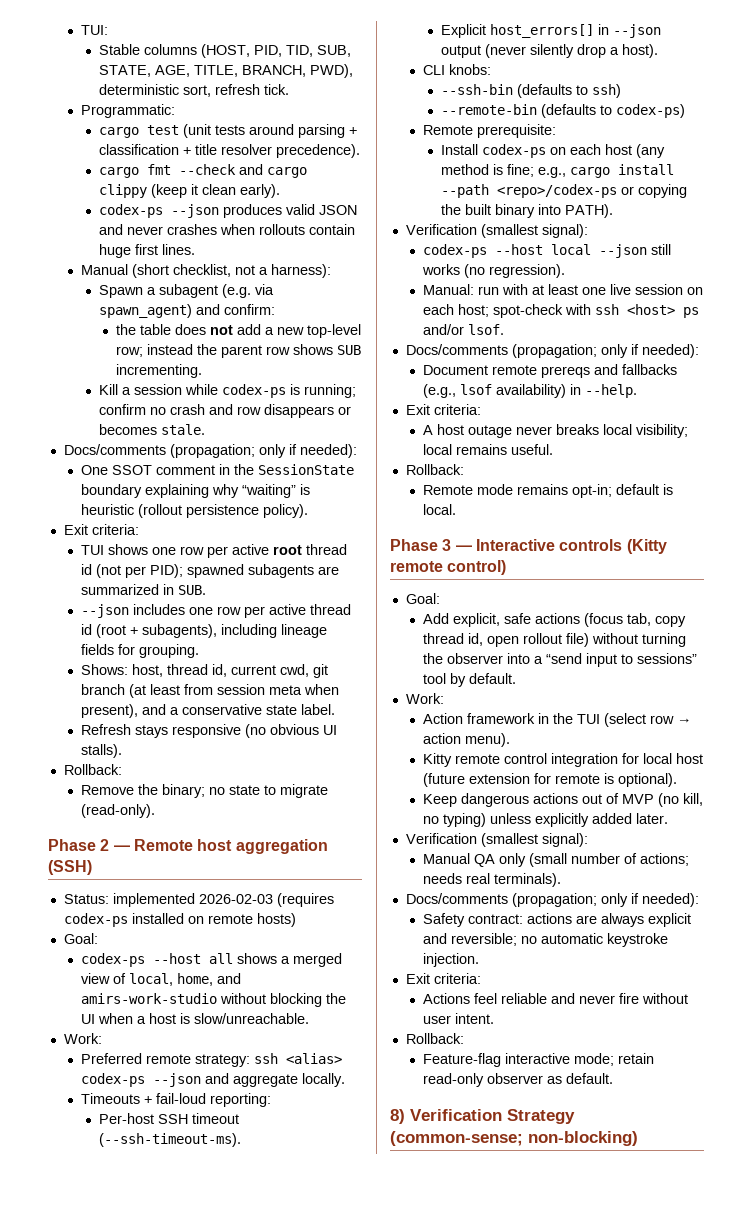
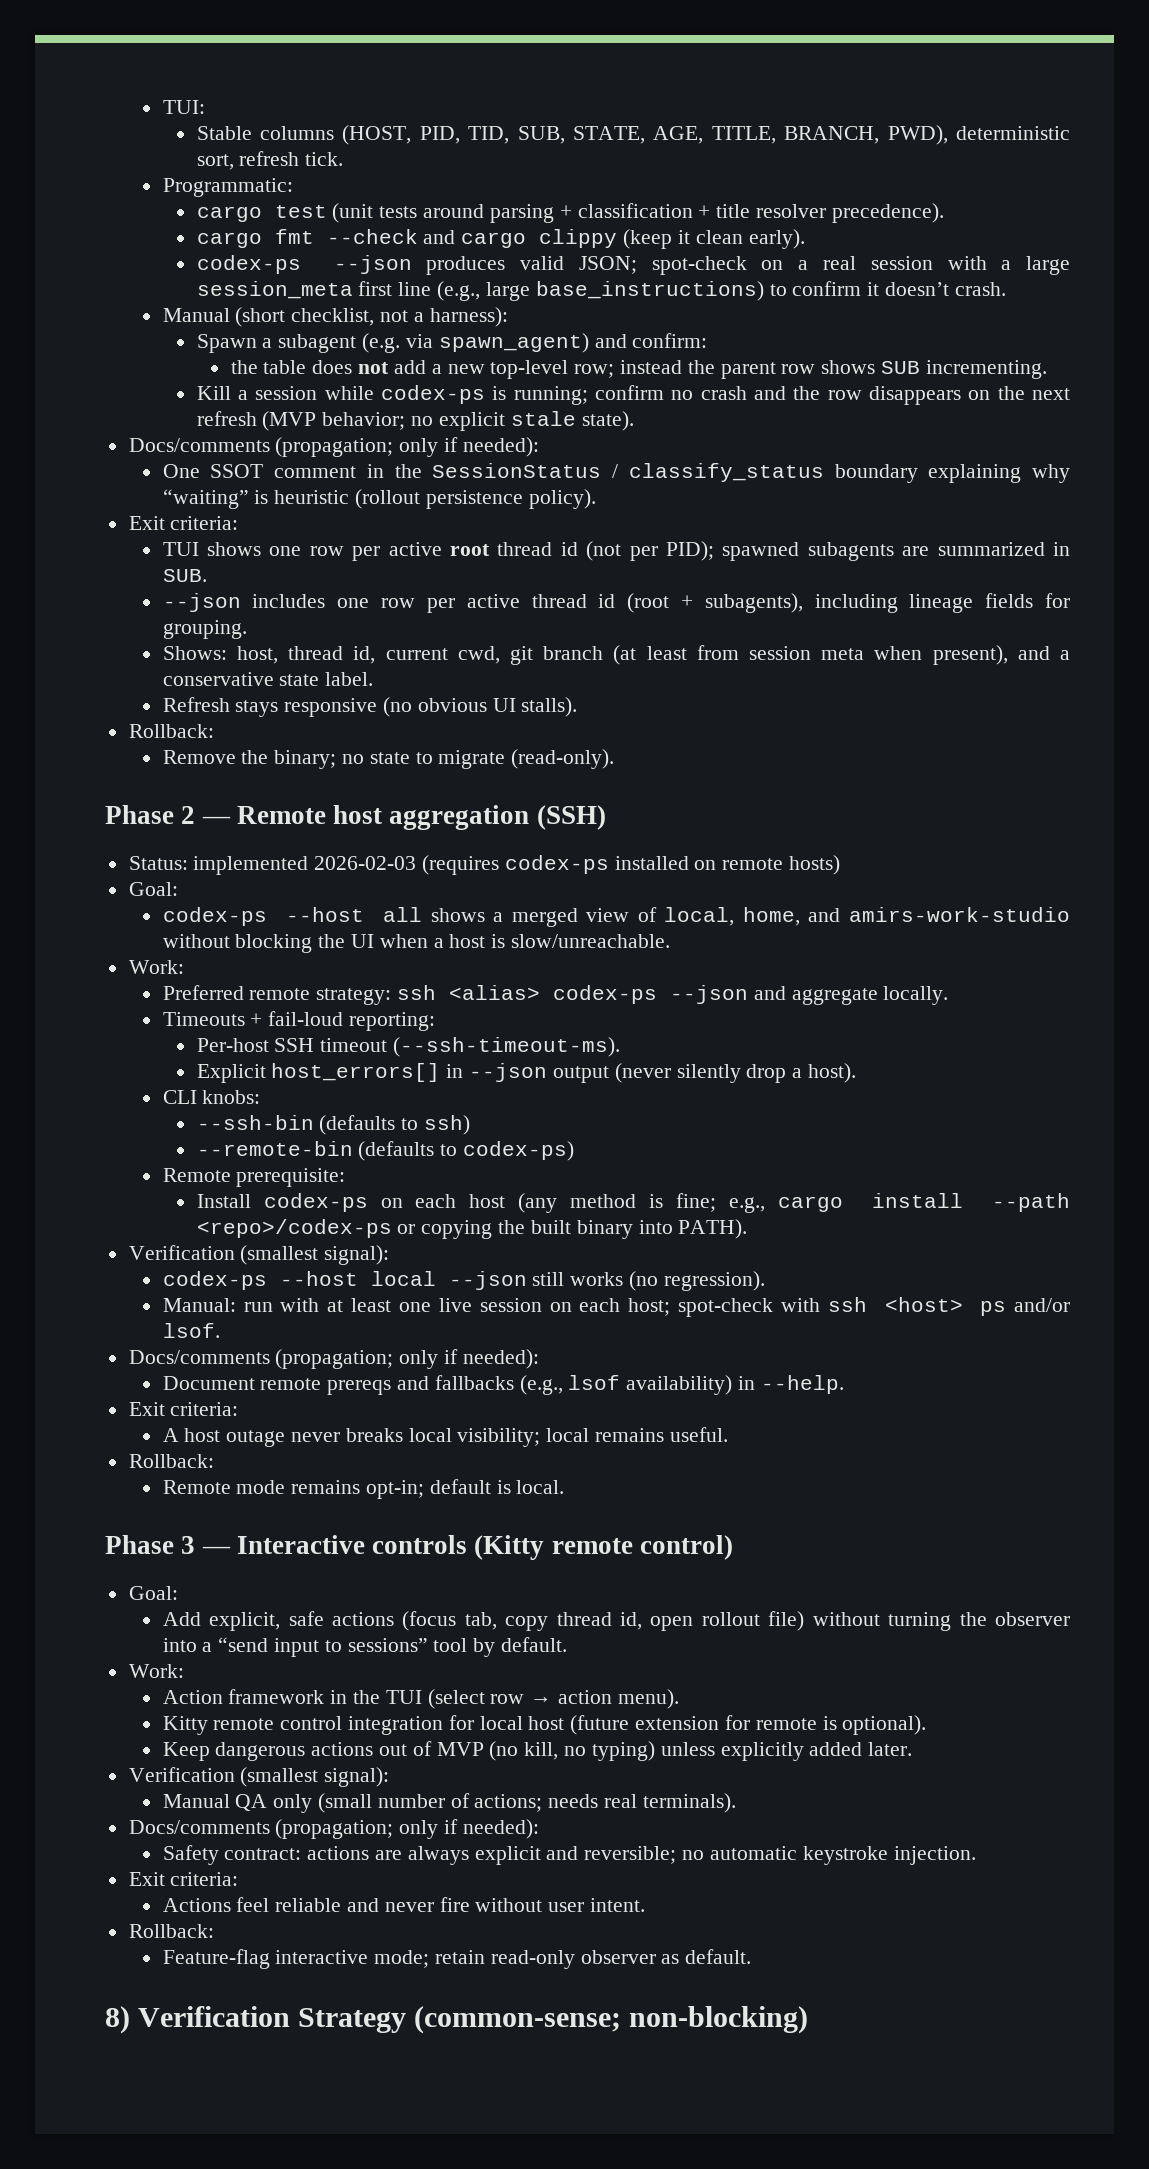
- codex-ps --json produces valid JSON and never crashes when rollouts contain huge first lines.
+ codex-ps --json produces valid JSON; spot-check on a real session with a large session_meta first line (e.g., large base_instructions) to confirm it doesn’t crash.
- Kill a session while codex-ps is running; confirm no crash and row disappears or becomes stale.
+ Kill a session while codex-ps is running; confirm no crash and the row disappears on the next refresh (MVP behavior; no explicit stale state).
- One SSOT comment in the SessionState boundary explaining why “waiting” is heuristic (rollout persistence policy).
+ One SSOT comment in the SessionStatus / classify_status boundary explaining why “waiting” is heuristic (rollout persistence policy).

